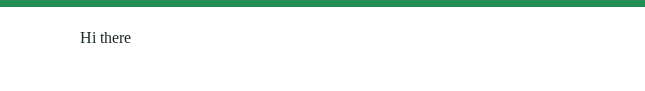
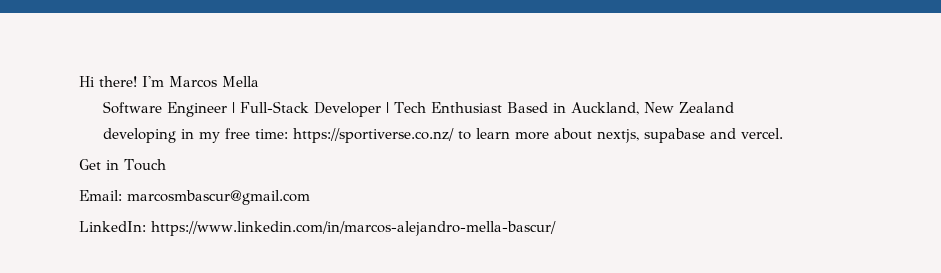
- Hi there
+ Hi there! I'm Marcos Mella
+ Software Engineer | Full-Stack Developer | Tech Enthusiast Based in Auckland, New Zealand
+ developing in my free time: https://sportiverse.co.nz/ to learn more about nextjs, supabase and vercel.
+ Get in Touch
+ Email: marcosmbascur@gmail.com
+ LinkedIn: https://www.linkedin.com/in/marcos-alejandro-mella-bascur/

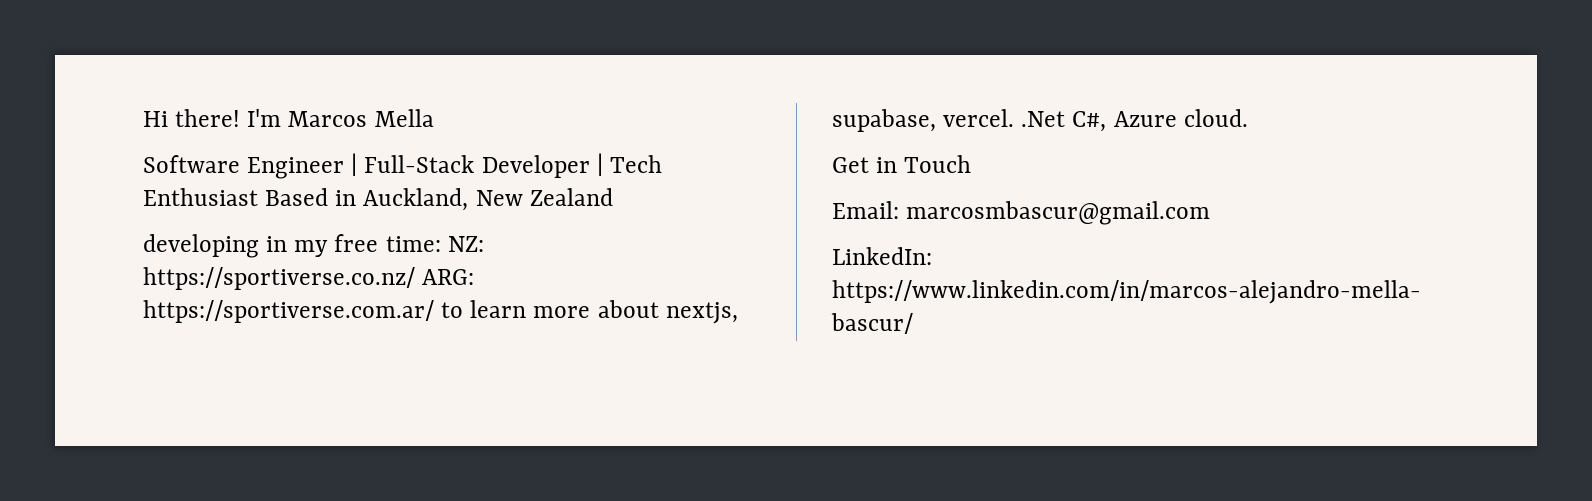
- developing in my free time: https://sportiverse.co.nz/ to learn more about nextjs, supabase and vercel.
+ developing in my free time: NZ: https://sportiverse.co.nz/ ARG: https://sportiverse.com.ar/ to learn more about nextjs, supabase, vercel. .Net C#, Azure cloud.

